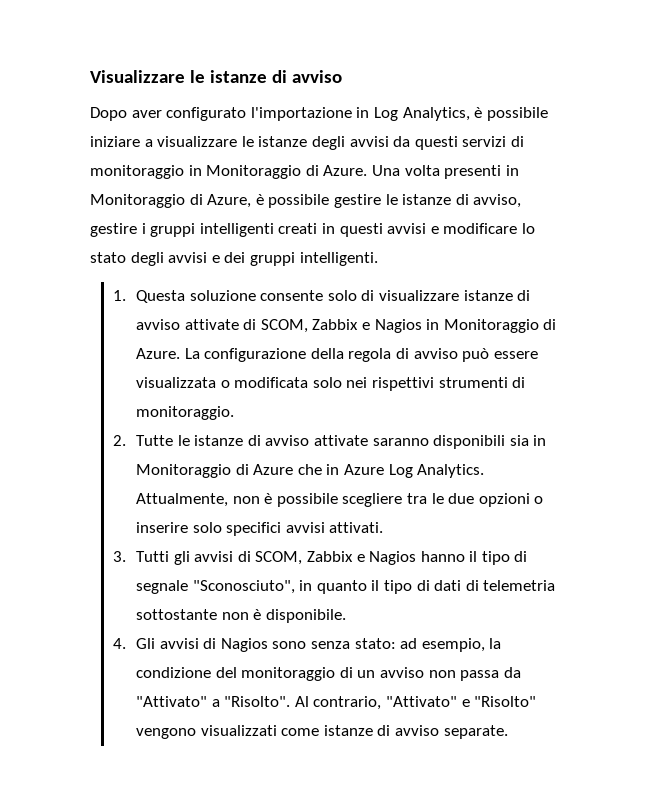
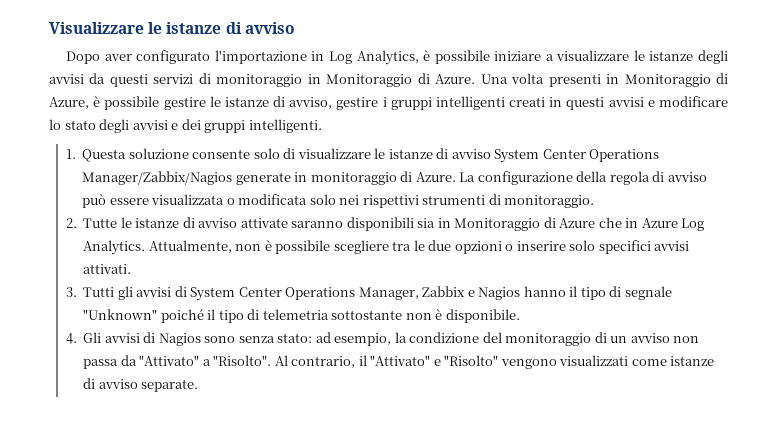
- 1. Questa soluzione consente solo di visualizzare istanze di avviso attivate di SCOM, Zabbix e Nagios in Monitoraggio di Azure.
+ 1. Questa soluzione consente solo di visualizzare le istanze di avviso System Center Operations Manager/Zabbix/Nagios generate in monitoraggio di Azure.
- 3. Tutti gli avvisi di SCOM, Zabbix e Nagios hanno il tipo di segnale "Sconosciuto", in quanto il tipo di dati di telemetria sottostante non è disponibile.
+ 3. Tutti gli avvisi di System Center Operations Manager, Zabbix e Nagios hanno il tipo di segnale "Unknown" poiché il tipo di telemetria sottostante non è disponibile.
- Al contrario, "Attivato" e "Risolto" vengono visualizzati come istanze di avviso separate.
+ Al contrario, il "Attivato" e "Risolto" vengono visualizzati come istanze di avviso separate.

